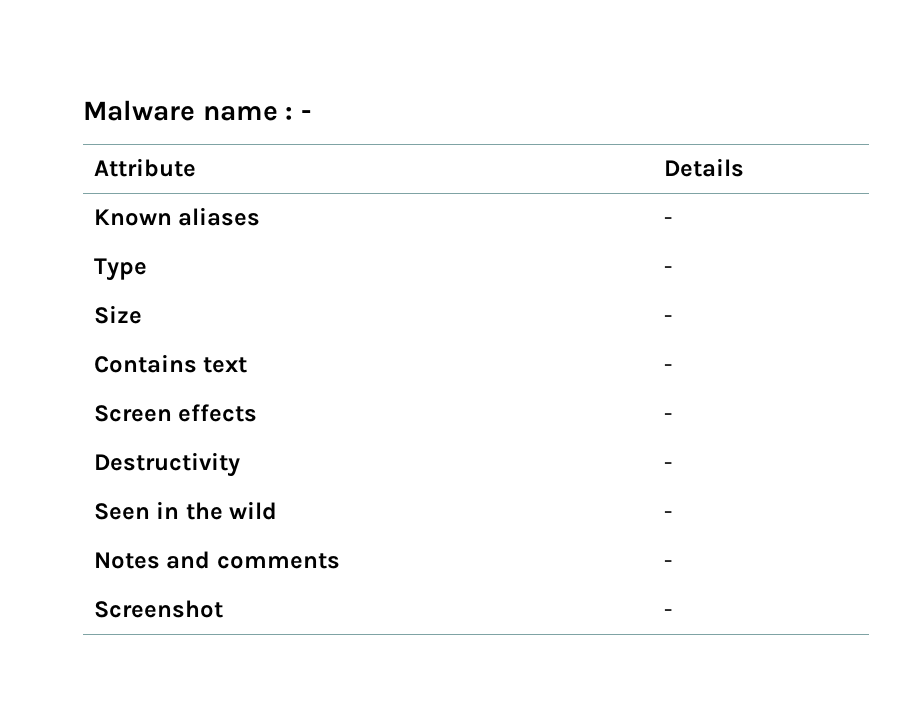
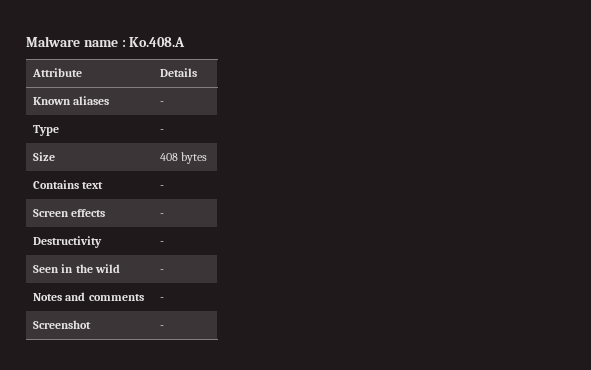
- Malware name : -
+ Malware name : Ko.408.A
- Size | -
+ Size | 408 bytes

